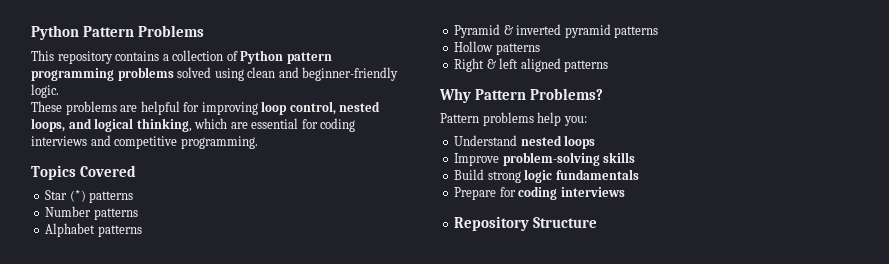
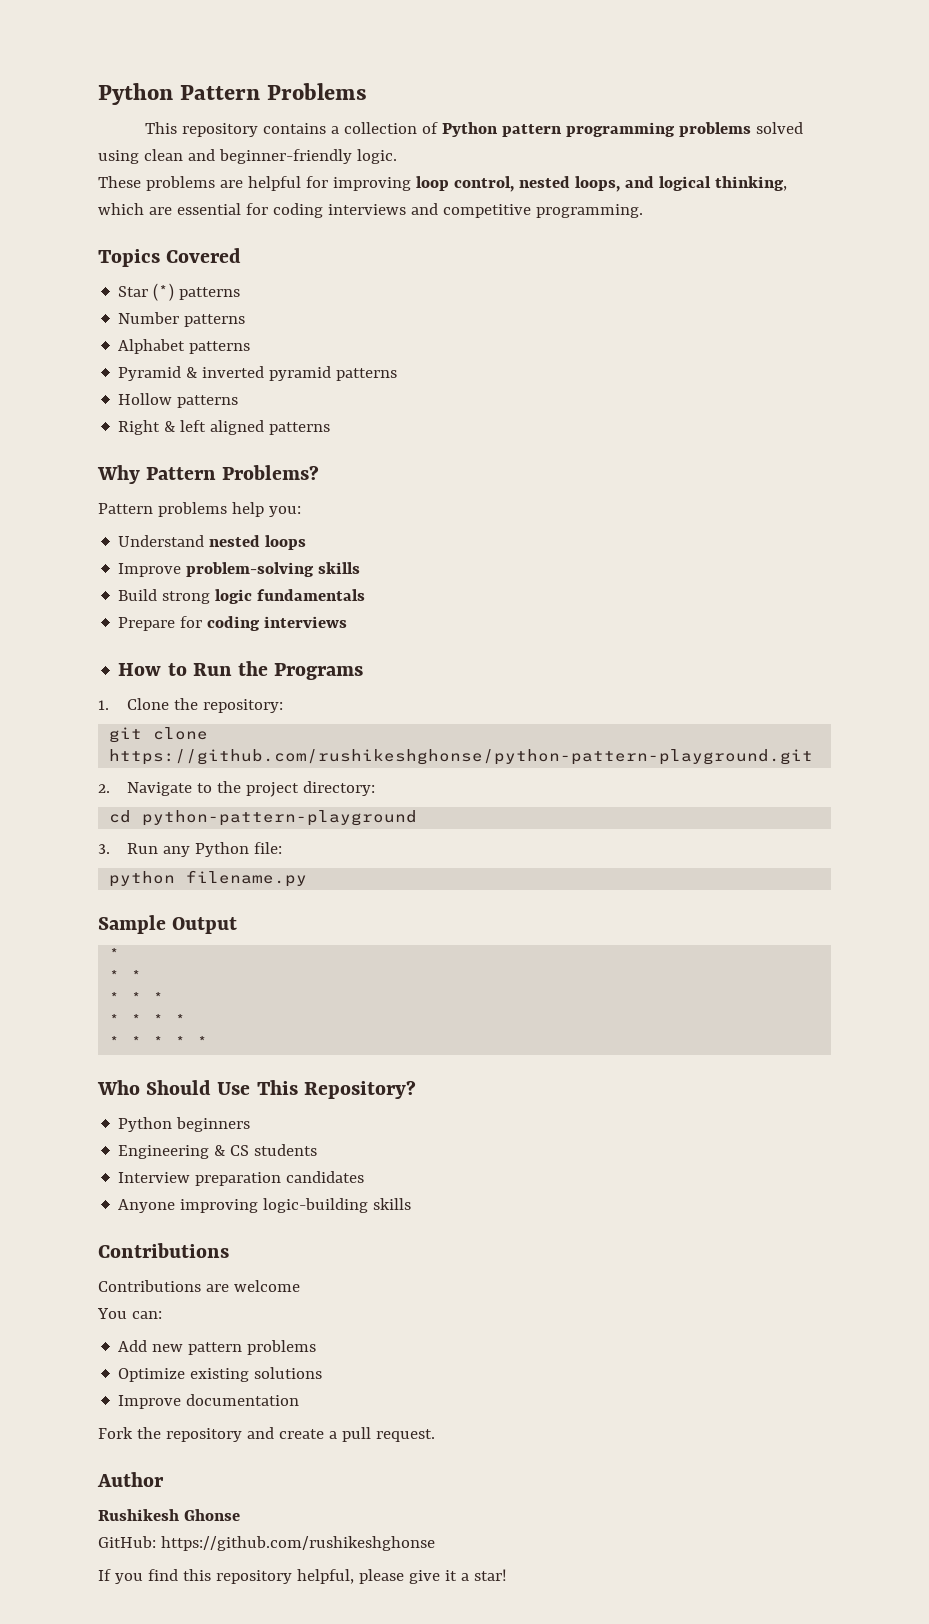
- Repository Structure
+ How to Run the Programs
+ 1. Clone the repository:
+ git clone https://github.com/rushikeshghonse/python-pattern-playground.git
+ 2. Navigate to the project directory:
+ cd python-pattern-playground
+ 3. Run any Python file:
+ python filename.py
+ Sample Output
+ *
+ * *
+ * * *
+ * * * *
+ * * * * *
+ Who Should Use This Repository?
+ Python beginners
+ Engineering & CS students
+ Interview preparation candidates
+ Anyone improving logic-building skills
+ Contributions
+ Contributions are welcome
+ You can:
+ Add new pattern problems
+ Optimize existing solutions
+ Improve documentation
+ Fork the repository and create a pull request.
+ Author
+ Rushikesh Ghonse
+ GitHub: https://github.com/rushikeshghonse
+ If you find this repository helpful, please give it a star!

